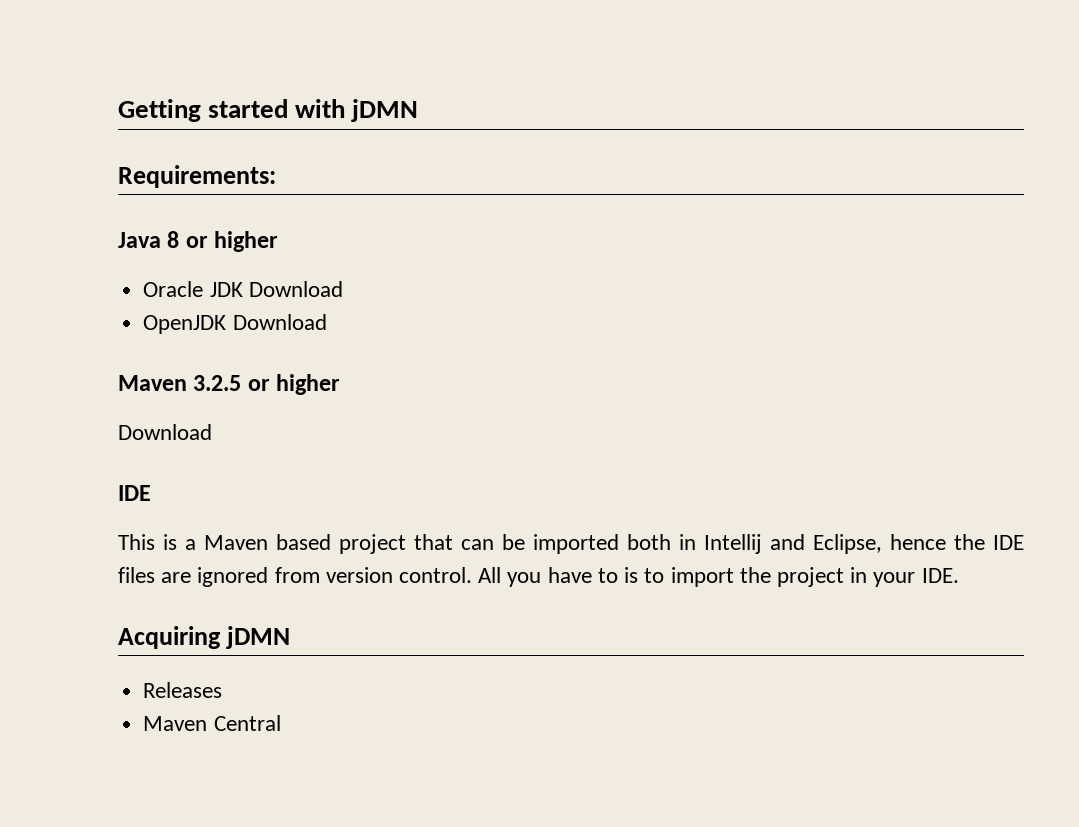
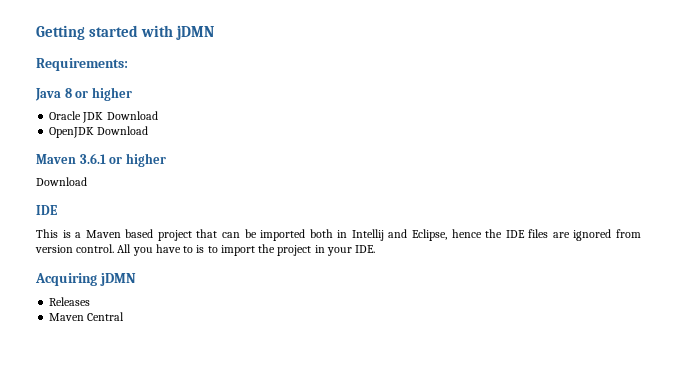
- Maven 3.2.5 or higher
+ Maven 3.6.1 or higher

